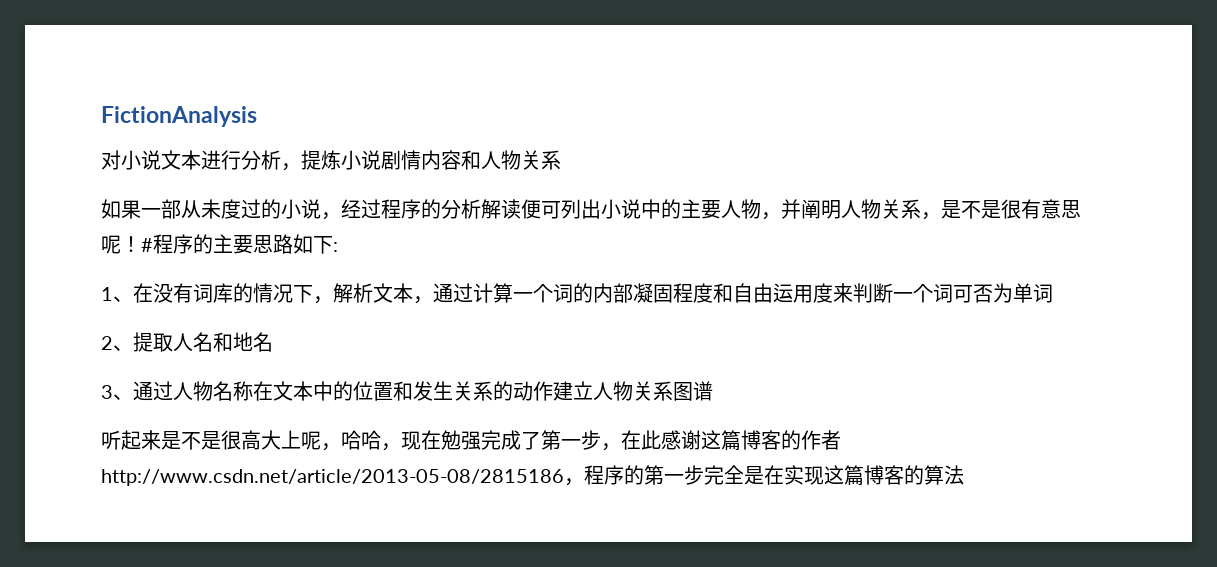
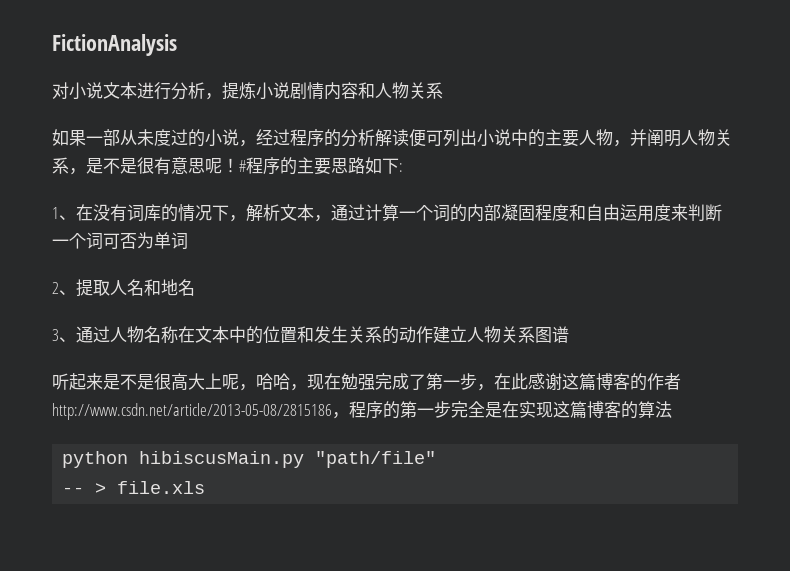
+ python hibiscusMain.py "path/file"
+ -- > file.xls

